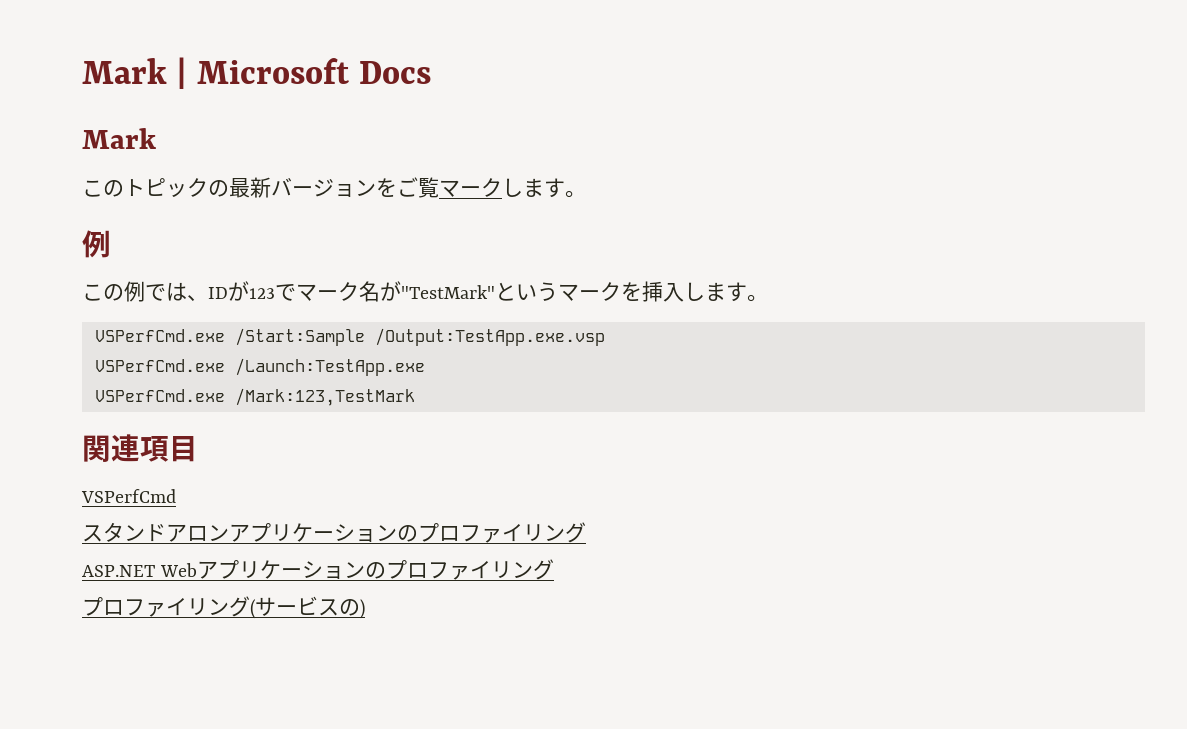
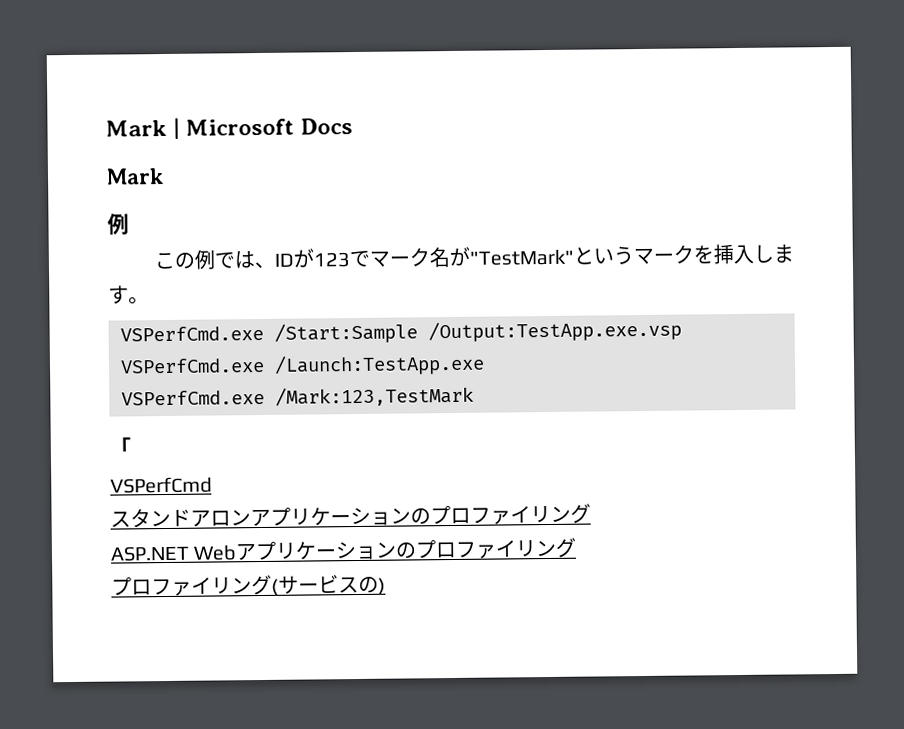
- このトピックの最新バージョンをご覧マークします。
- 関連項目
+ 「

